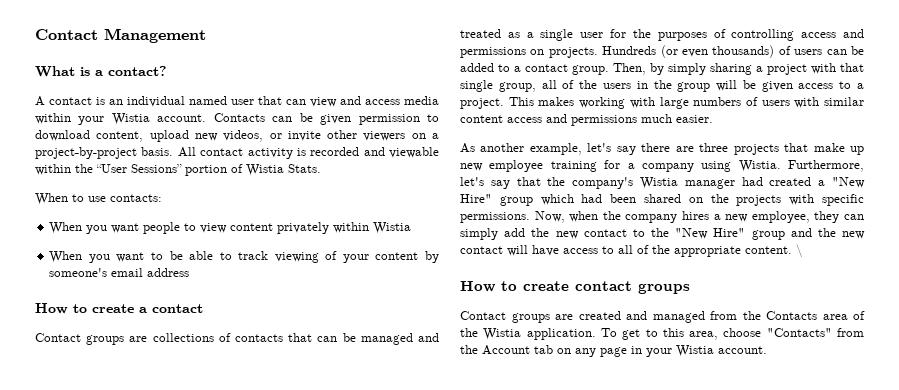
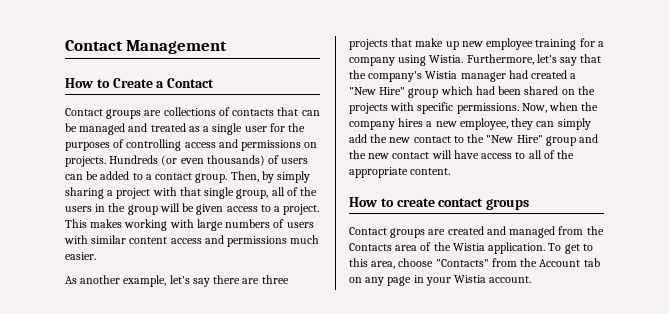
- What is a contact?
- A contact is an individual named user that can view and access media within your Wistia account. Contacts can be given permission to download content, upload new videos, or invite other viewers on a project-by-project basis. All contact activity is recorded and viewable within the “User Sessions” portion of Wistia Stats.
- When to use contacts:
- When you want people to view content privately within Wistia
- When you want to be able to track viewing of your content by someone's email address
- How to create a contact
+ How to Create a Contact
- \

